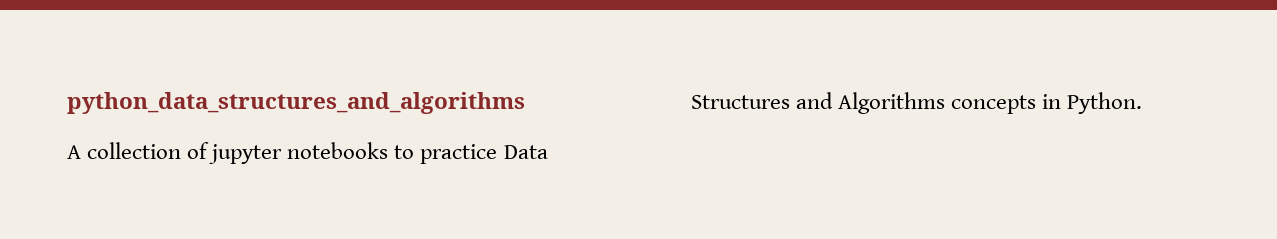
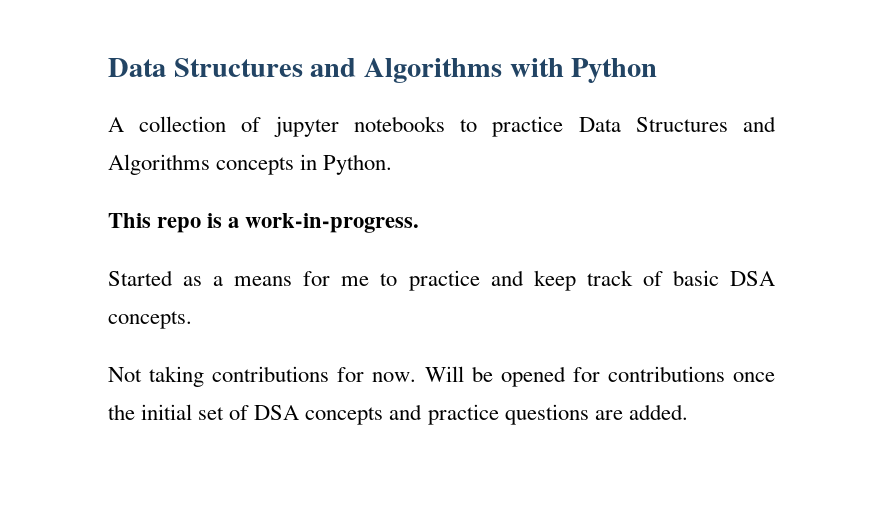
- python_data_structures_and_algorithms
+ Data Structures and Algorithms with Python
+ This repo is a work-in-progress.
+ Started as a means for me to practice and keep track of basic DSA concepts.
+ Not taking contributions for now. Will be opened for contributions once the initial set of DSA concepts and practice questions are added.

